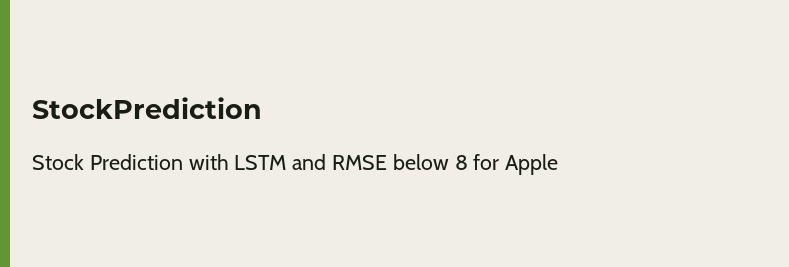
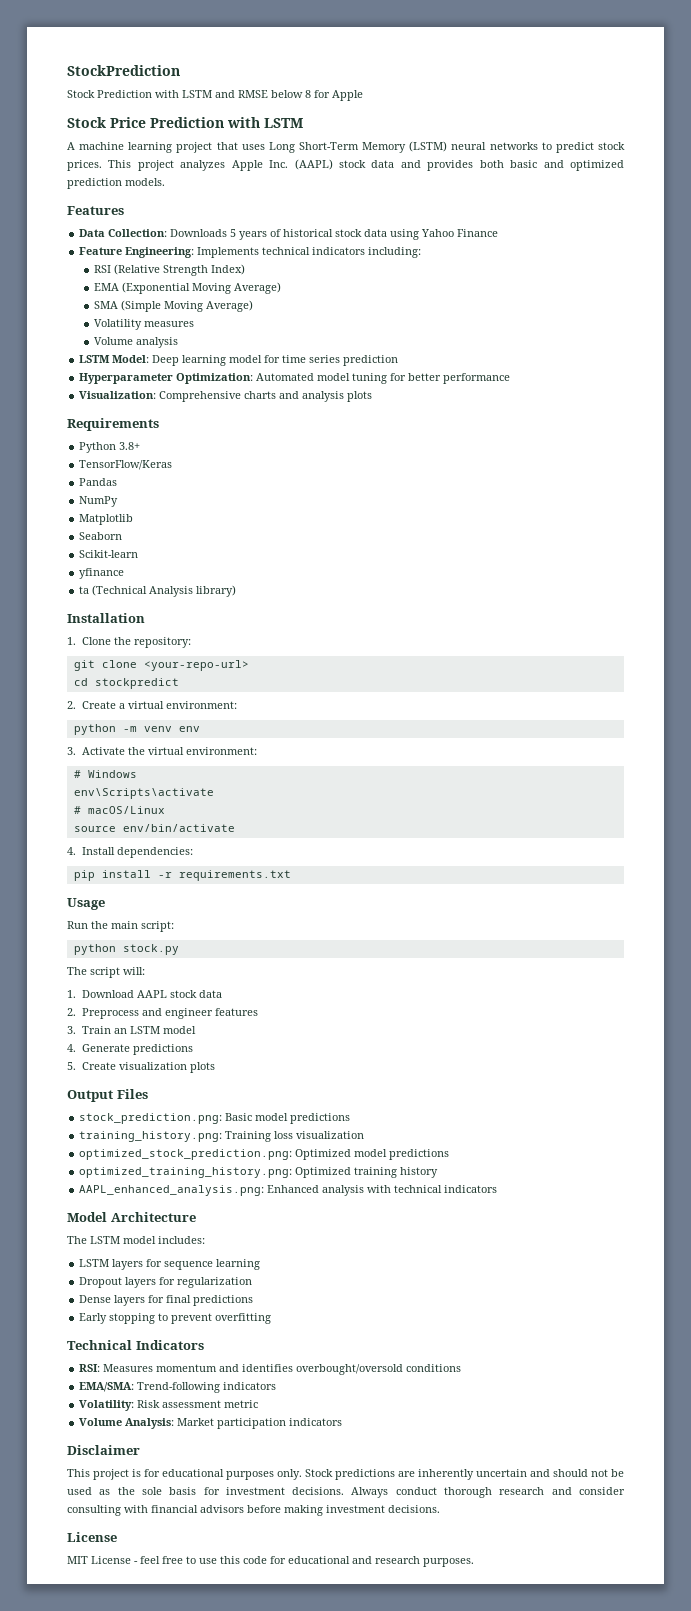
+ Stock Price Prediction with LSTM
+ A machine learning project that uses Long Short-Term Memory (LSTM) neural networks to predict stock prices. This project analyzes Apple Inc. (AAPL) stock data and provides both basic and optimized prediction models.
+ Features
+ Data Collection: Downloads 5 years of historical stock data using Yahoo Finance
+ Feature Engineering: Implements technical indicators including:
+ RSI (Relative Strength Index)
+ EMA (Exponential Moving Average)
+ SMA (Simple Moving Average)
+ Volatility measures
+ Volume analysis
+ LSTM Model: Deep learning model for time series prediction
+ Hyperparameter Optimization: Automated model tuning for better performance
+ Visualization: Comprehensive charts and analysis plots
+ Requirements
+ Python 3.8+
+ TensorFlow/Keras
+ Pandas
+ NumPy
+ Matplotlib
+ Seaborn
+ Scikit-learn
+ yfinance
+ ta (Technical Analysis library)
+ Installation
+ 1. Clone the repository:
+ git clone <your-repo-url>
+ cd stockpredict
+ 2. Create a virtual environment:
+ python -m venv env
+ 3. Activate the virtual environment:
+ # Windows
+ env\Scripts\activate
+ # macOS/Linux
+ source env/bin/activate
+ 4. Install dependencies:
+ pip install -r requirements.txt
+ Usage
+ Run the main script:
+ python stock.py
+ The script will:
+ 1. Download AAPL stock data
+ 2. Preprocess and engineer features
+ 3. Train an LSTM model
+ 4. Generate predictions
+ 5. Create visualization plots
+ Output Files
+ stock_prediction.png: Basic model predictions
+ training_history.png: Training loss visualization
+ optimized_stock_prediction.png: Optimized model predictions
+ optimized_training_history.png: Optimized training history
+ AAPL_enhanced_analysis.png: Enhanced analysis with technical indicators
+ Model Architecture
+ The LSTM model includes:
+ LSTM layers for sequence learning
+ Dropout layers for regularization
+ Dense layers for final predictions
+ Early stopping to prevent overfitting
+ Technical Indicators
+ RSI: Measures momentum and identifies overbought/oversold conditions
+ EMA/SMA: Trend-following indicators
+ Volatility: Risk assessment metric
+ Volume Analysis: Market participation indicators
+ Disclaimer
+ This project is for educational purposes only. Stock predictions are inherently uncertain and should not be used as the sole basis for investment decisions. Always conduct thorough research and consider consulting with financial advisors before making investment decisions.
+ License
+ MIT License - feel free to use this code for educational and research purposes.

